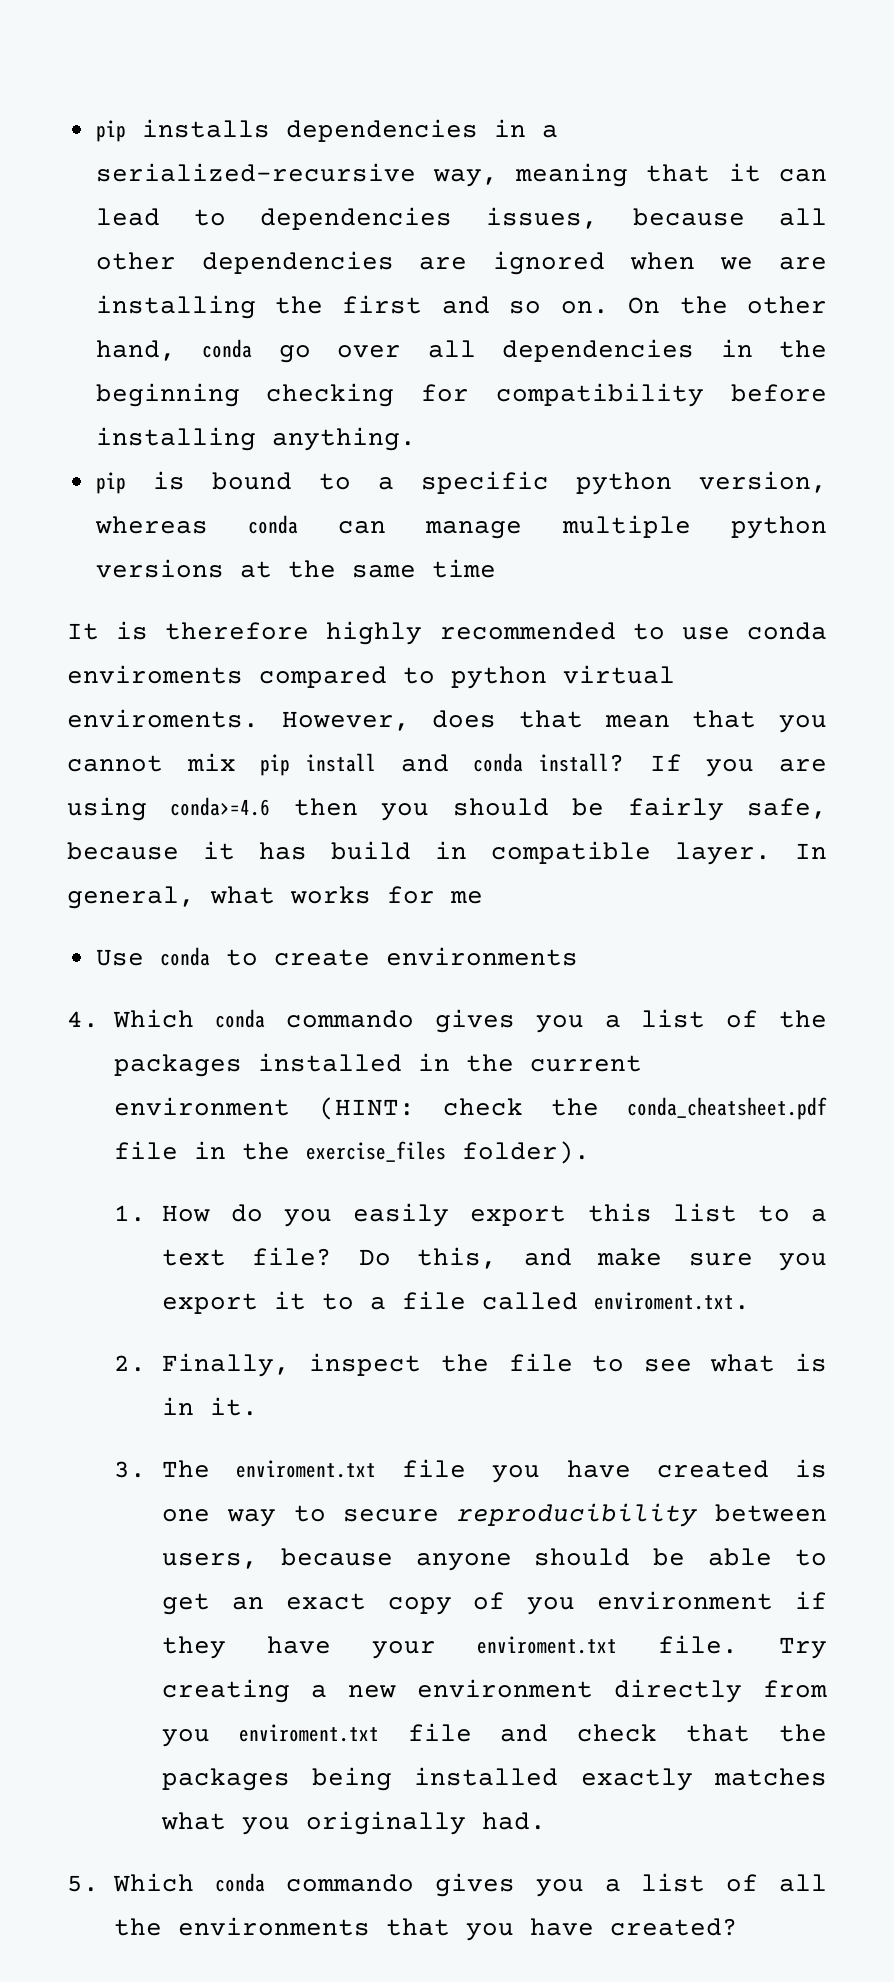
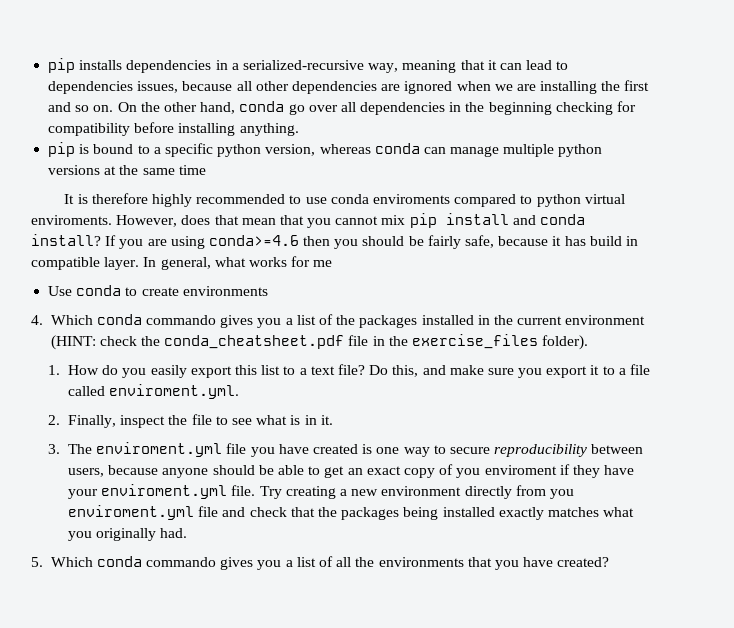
- Do this, and make sure you export it to a file called enviroment.txt.
+ Do this, and make sure you export it to a file called enviroment.yml.
- 3. The enviroment.txt file you have created is one way to secure reproducibility between users, because anyone should be able to get an exact copy of you environment if they have your enviroment.txt file.
+ 3. The enviroment.yml file you have created is one way to secure reproducibility between users, because anyone should be able to get an exact copy of you enviroment if they have your enviroment.yml file.
- Try creating a new environment directly from you enviroment.txt file and check that the packages being installed exactly matches what you originally had.
+ Try creating a new environment directly from you enviroment.yml file and check that the packages being installed exactly matches what you originally had.

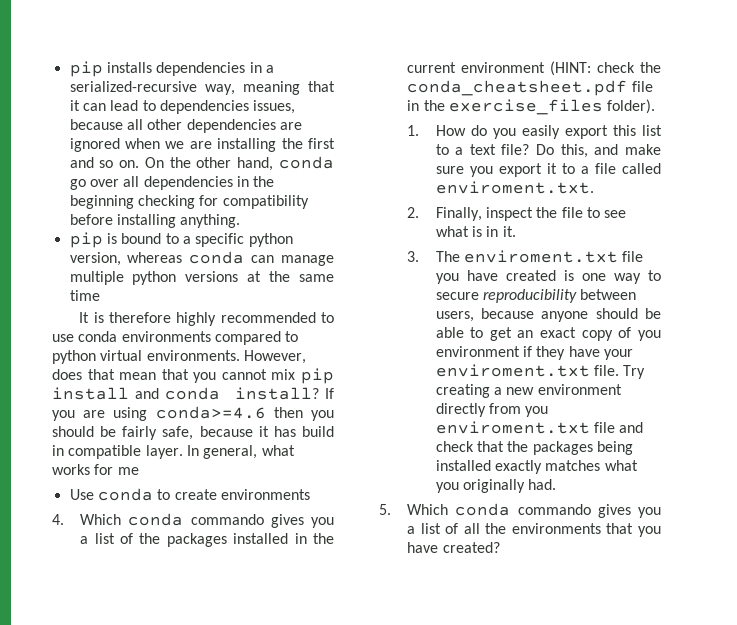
- It is therefore highly recommended to use conda enviroments compared to python virtual enviroments.
+ It is therefore highly recommended to use conda environments compared to python virtual environments.
- Do this, and make sure you export it to a file called enviroment.yml.
+ Do this, and make sure you export it to a file called enviroment.txt.
- 3. The enviroment.yml file you have created is one way to secure reproducibility between users, because anyone should be able to get an exact copy of you enviroment if they have your enviroment.yml file.
+ 3. The enviroment.txt file you have created is one way to secure reproducibility between users, because anyone should be able to get an exact copy of you environment if they have your enviroment.txt file.
- Try creating a new environment directly from you enviroment.yml file and check that the packages being installed exactly matches what you originally had.
+ Try creating a new environment directly from you enviroment.txt file and check that the packages being installed exactly matches what you originally had.

